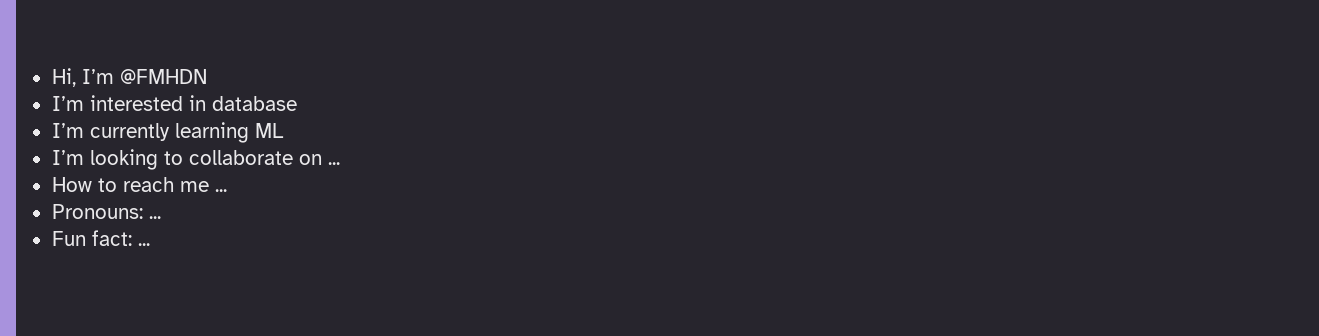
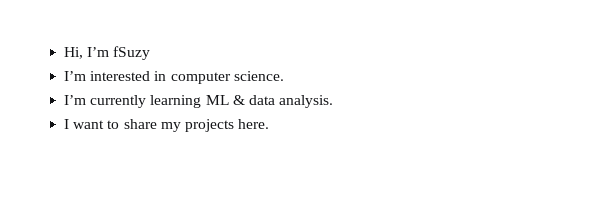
- Hi, I’m @FMHDN
+ Hi, I’m fSuzy
- I’m interested in database
+ I’m interested in computer science.
- I’m currently learning ML
- I’m looking to collaborate on ...
- How to reach me ...
- Pronouns: ...
- Fun fact: ...
+ I’m currently learning ML & data analysis.
+ I want to share my projects here.

